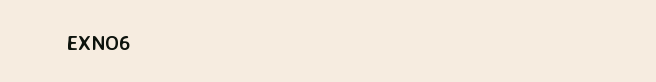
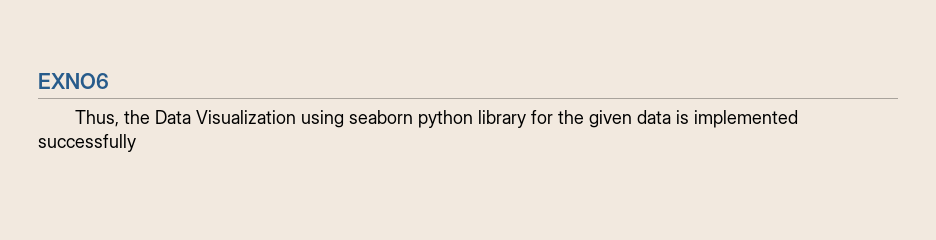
+ Thus, the Data Visualization using seaborn python library for the given data is implemented successfully

